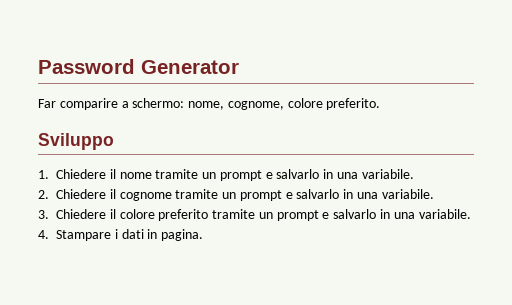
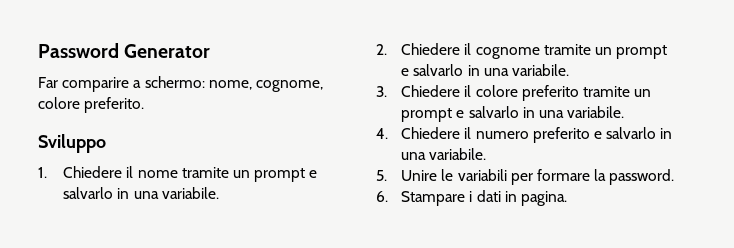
- 4. Stampare i dati in pagina.
+ 4. Chiedere il numero preferito e salvarlo in una variabile.
+ 5. Unire le variabili per formare la password.
+ 6. Stampare i dati in pagina.

